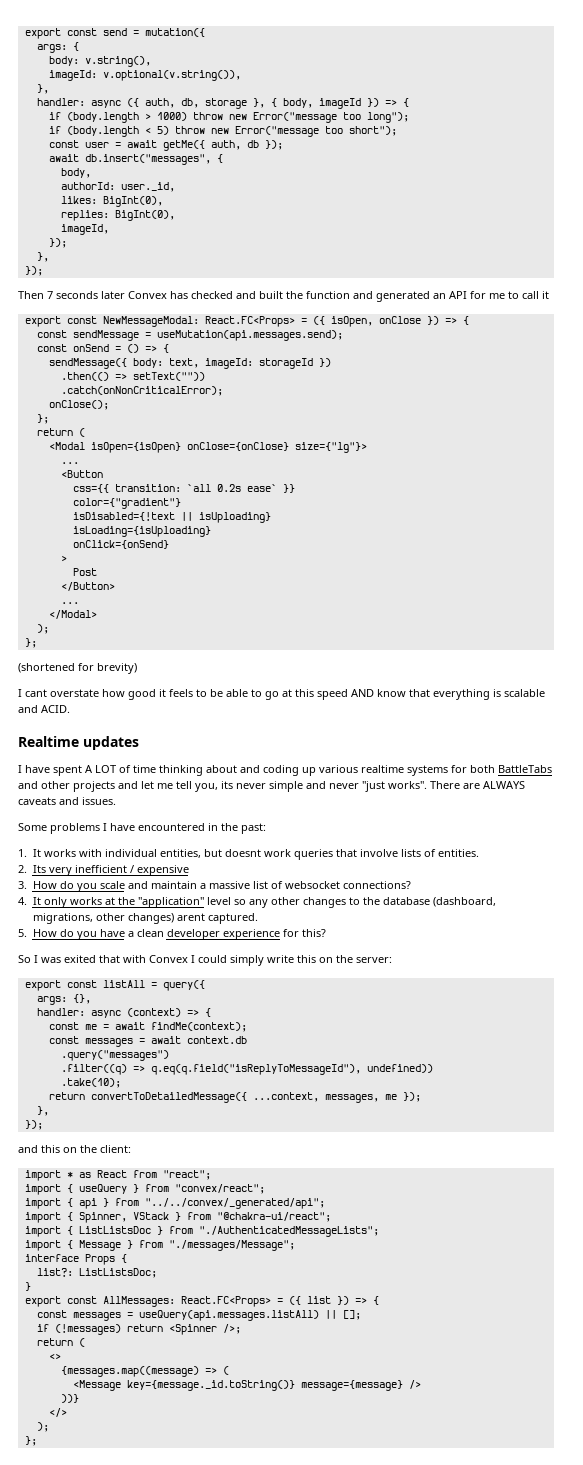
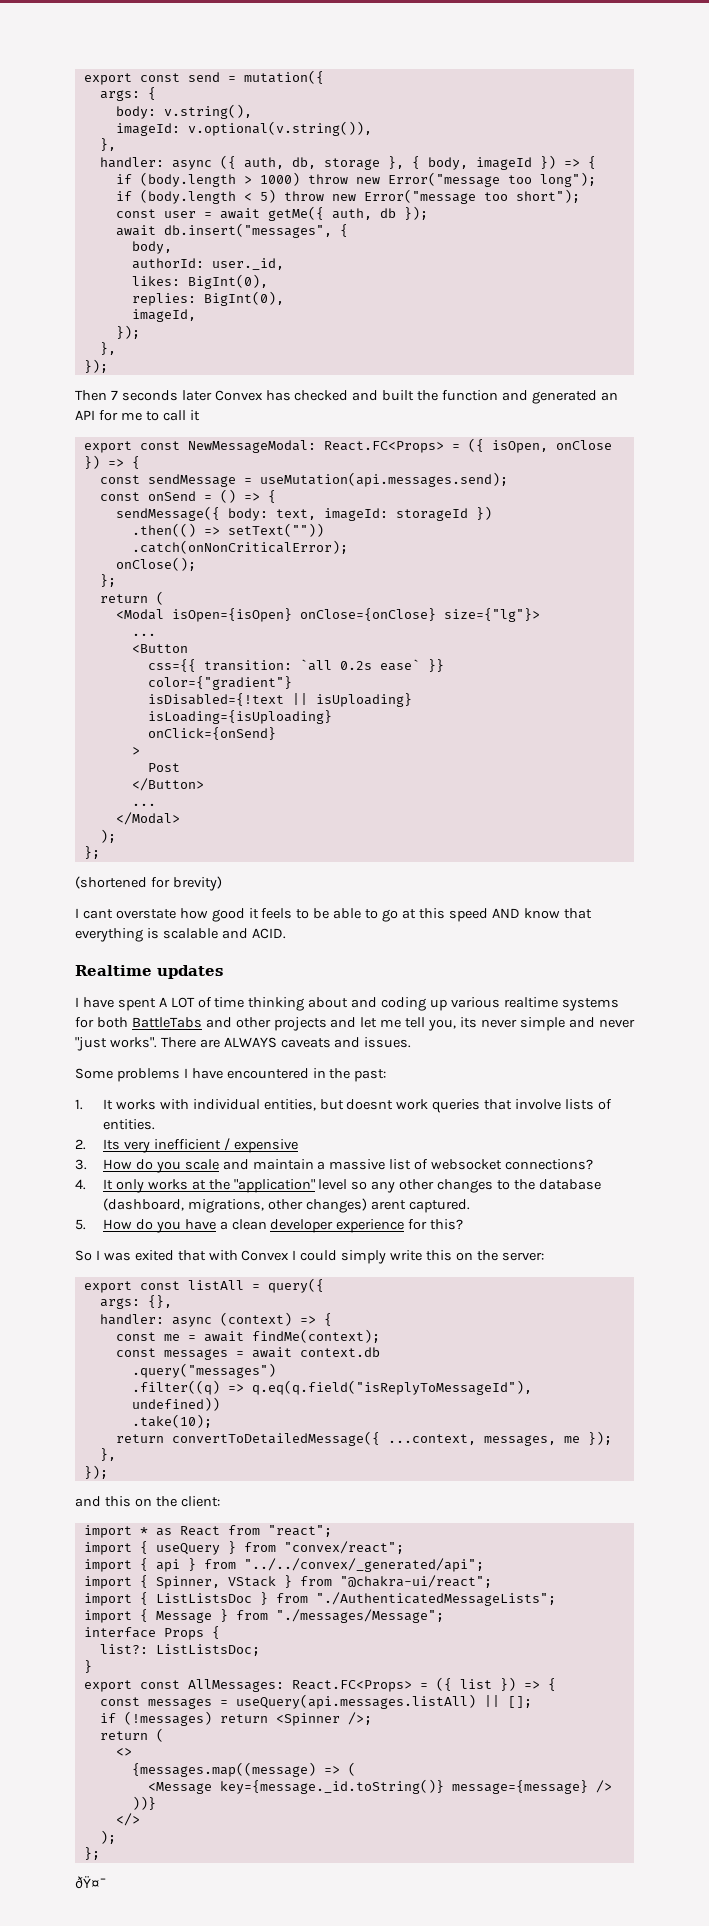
+ ðŸ¤¯

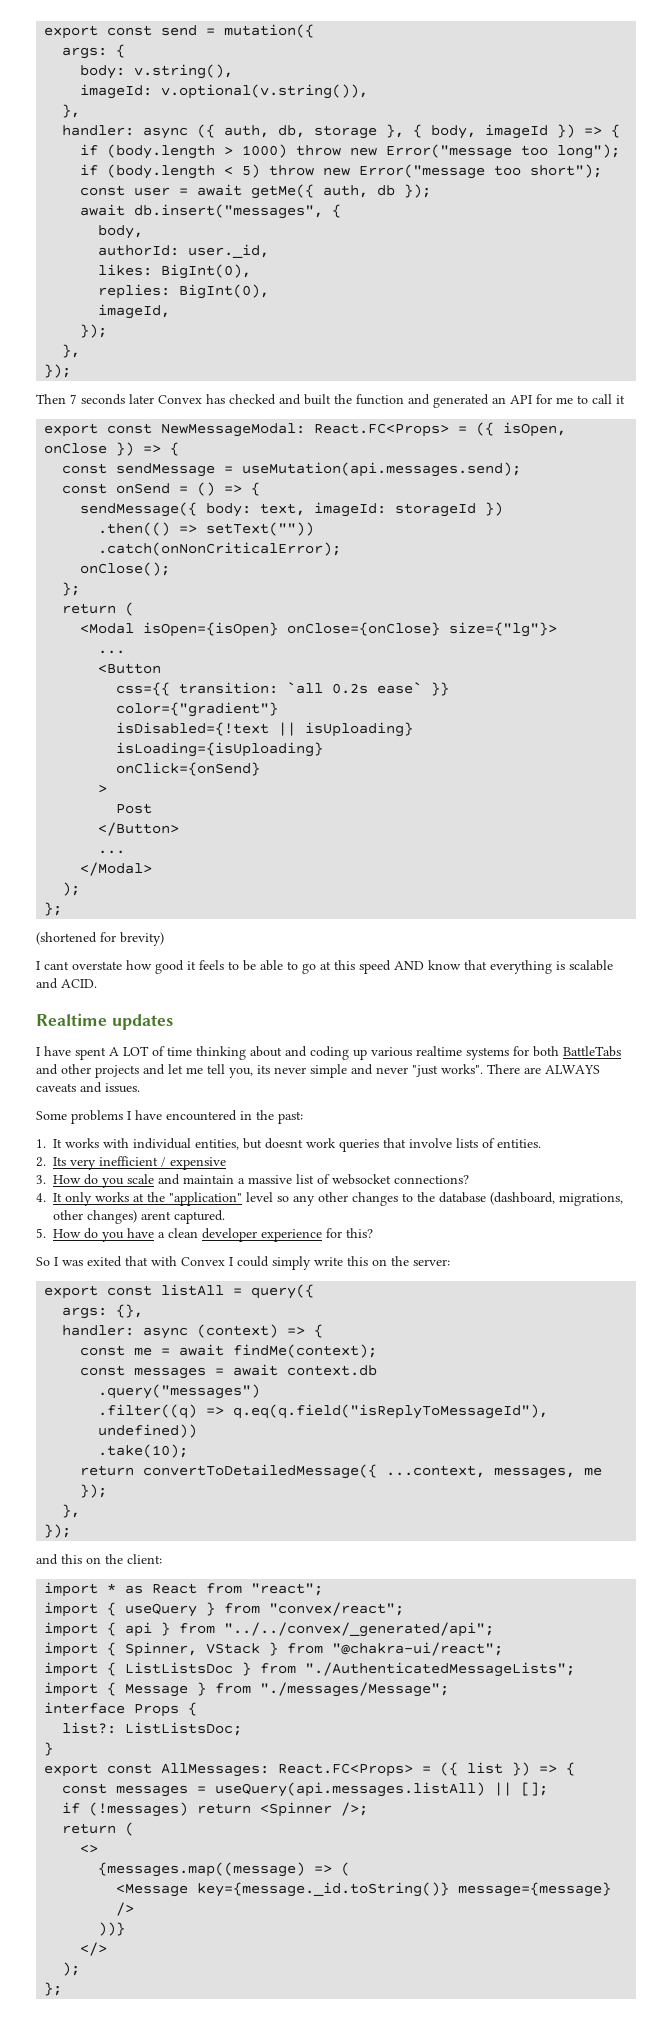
- ðŸ¤¯

